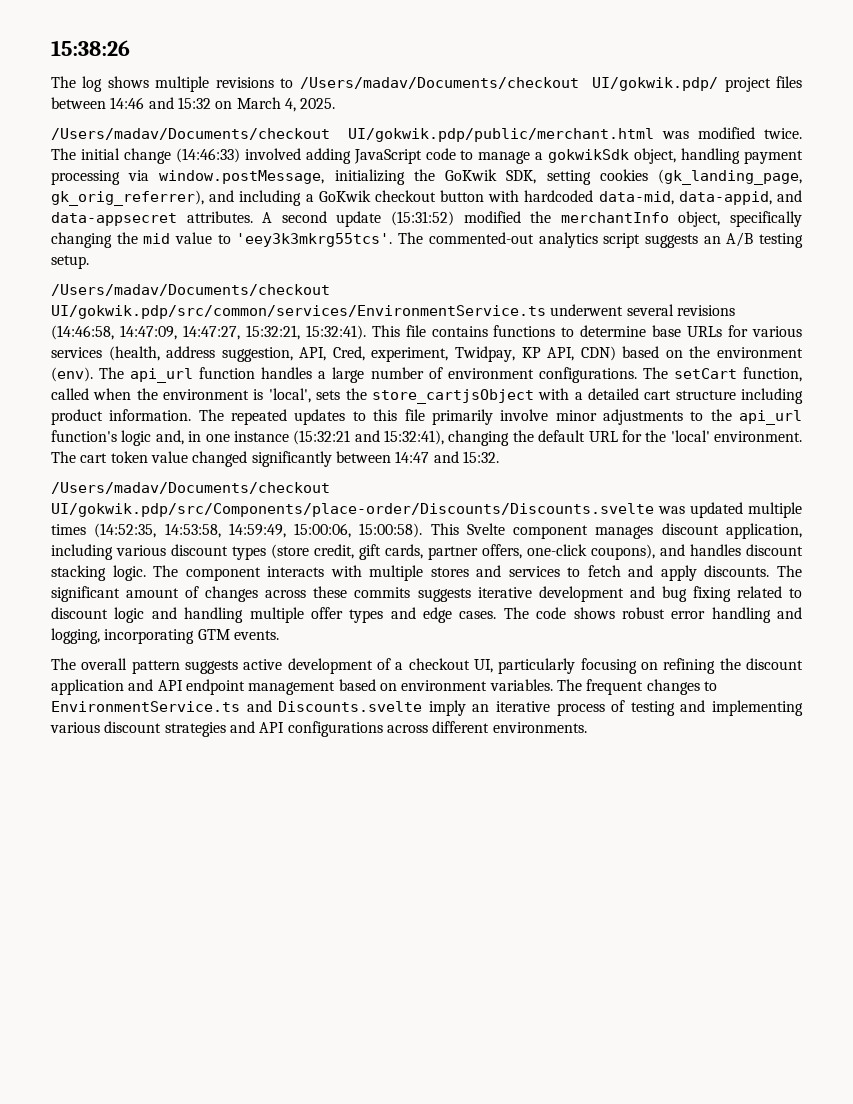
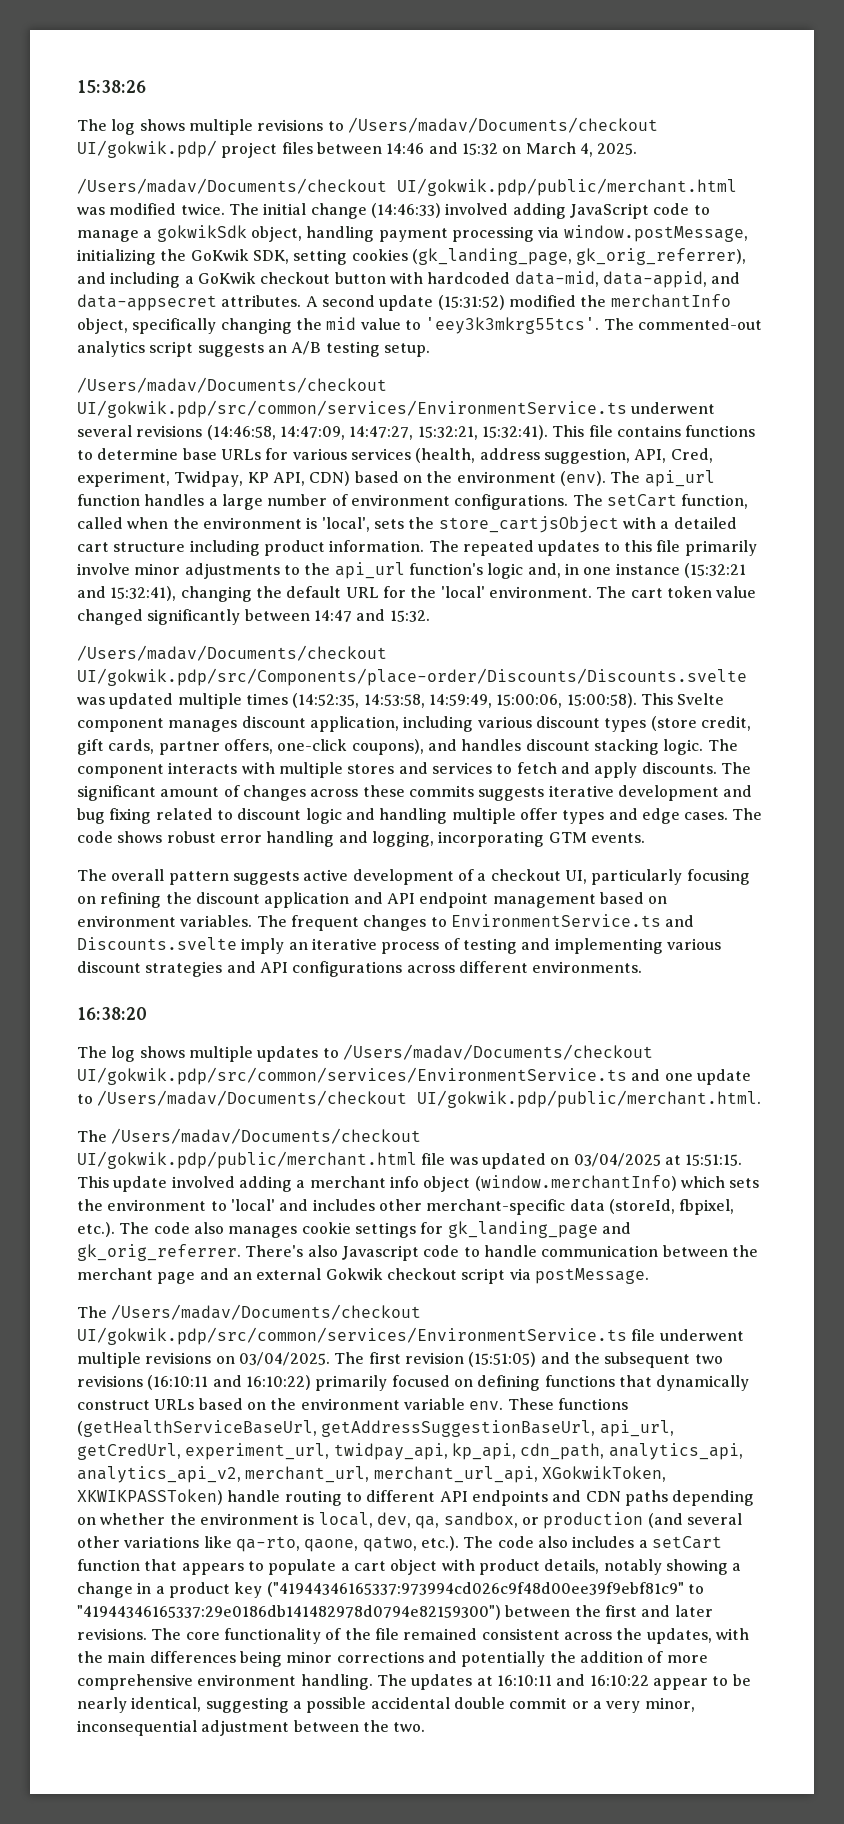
+ 16:38:20
+ The log shows multiple updates to /Users/madav/Documents/checkout UI/gokwik.pdp/src/common/services/EnvironmentService.ts and one update to /Users/madav/Documents/checkout UI/gokwik.pdp/public/merchant.html.
+ The /Users/madav/Documents/checkout UI/gokwik.pdp/public/merchant.html file was updated on 03/04/2025 at 15:51:15. This update involved adding a merchant info object (window.merchantInfo) which sets the environment to 'local' and includes other merchant-specific data (storeId, fbpixel, etc.). The code also manages cookie settings for gk_landing_page and gk_orig_referrer. There's also Javascript code to handle communication between the merchant page and an external Gokwik checkout script via postMessage.
+ The /Users/madav/Documents/checkout UI/gokwik.pdp/src/common/services/EnvironmentService.ts file underwent multiple revisions on 03/04/2025. The first revision (15:51:05) and the subsequent two revisions (16:10:11 and 16:10:22) primarily focused on defining functions that dynamically construct URLs based on the environment variable env. These functions (getHealthServiceBaseUrl, getAddressSuggestionBaseUrl, api_url, getCredUrl, experiment_url, twidpay_api, kp_api, cdn_path, analytics_api, analytics_api_v2, merchant_url, merchant_url_api, XGokwikToken, XKWIKPASSToken) handle routing to different API endpoints and CDN paths depending on whether the environment is local, dev, qa, sandbox, or production (and several other variations like qa-rto, qaone, qatwo, etc.). The code also includes a setCart function that appears to populate a cart object with product details, notably showing a change in a product key ("41944346165337:973994cd026c9f48d00ee39f9ebf81c9" to "41944346165337:29e0186db141482978d0794e82159300") between the first and later revisions. The core functionality of the file remained consistent across the updates, with the main differences being minor corrections and potentially the addition of more comprehensive environment handling. The updates at 16:10:11 and 16:10:22 appear to be nearly identical, suggesting a possible accidental double commit or a very minor, inconsequential adjustment between the two.

